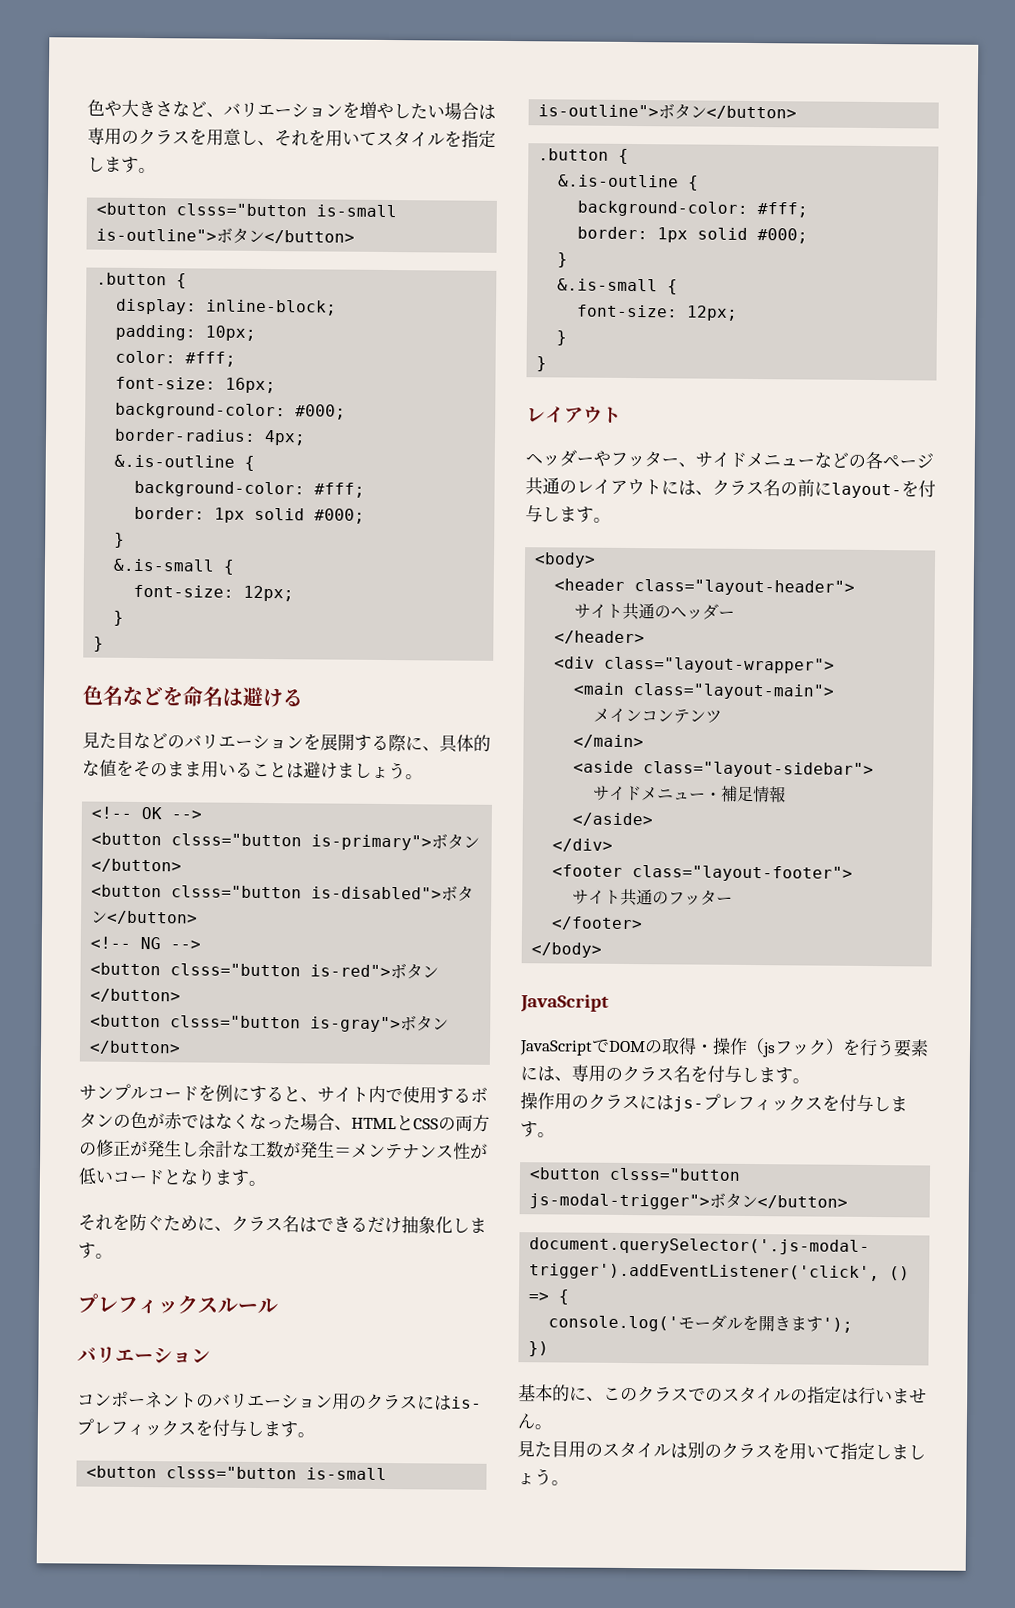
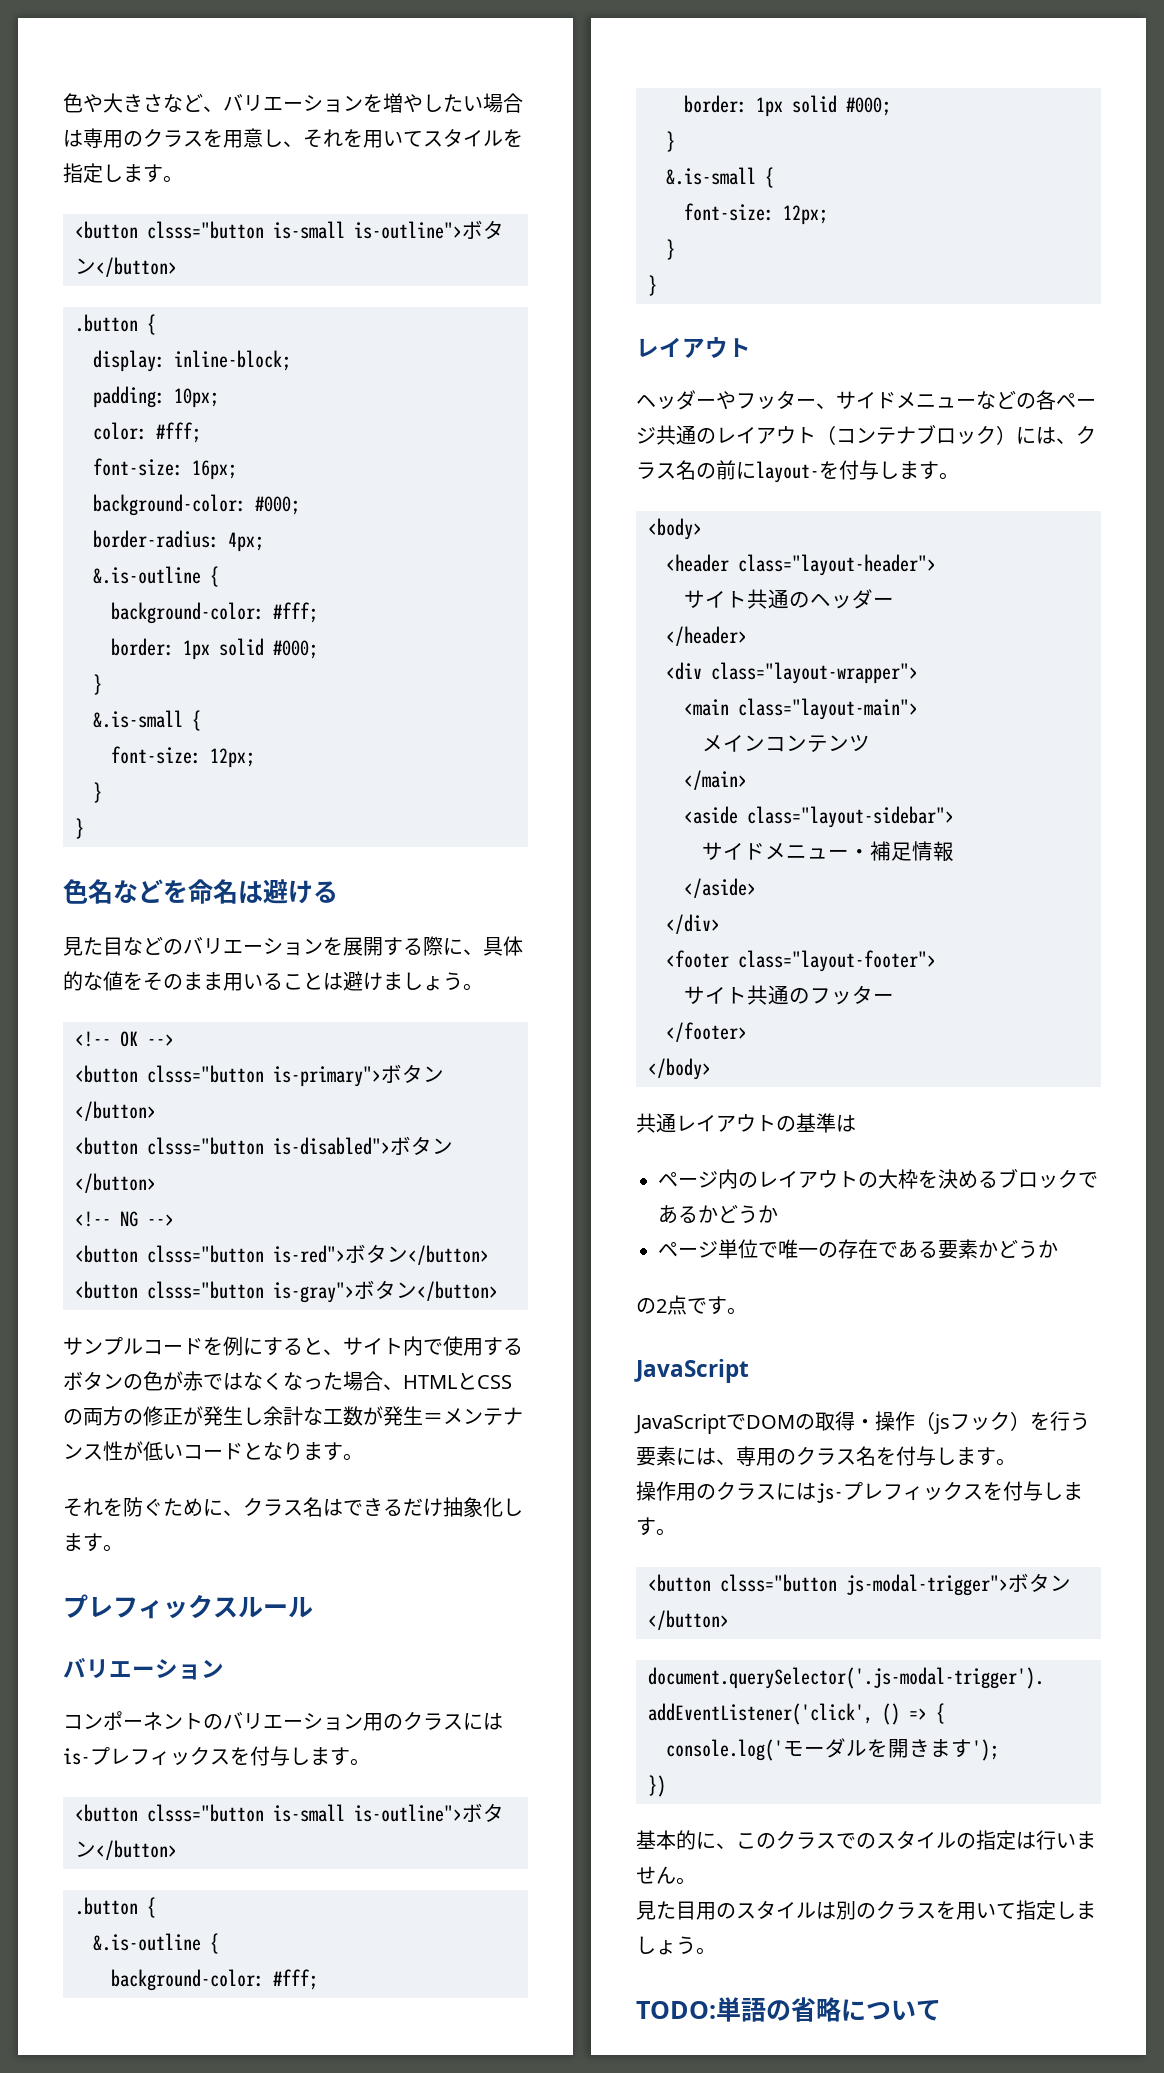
- ヘッダーやフッター、サイドメニューなどの各ページ共通のレイアウトには、クラス名の前にlayout-を付与します。
+ ヘッダーやフッター、サイドメニューなどの各ページ共通のレイアウト（コンテナブロック）には、クラス名の前にlayout-を付与します。
+ 共通レイアウトの基準は
+ ページ内のレイアウトの大枠を決めるブロックであるかどうか
+ ページ単位で唯一の存在である要素かどうか
+ の2点です。
+ TODO:単語の省略について

